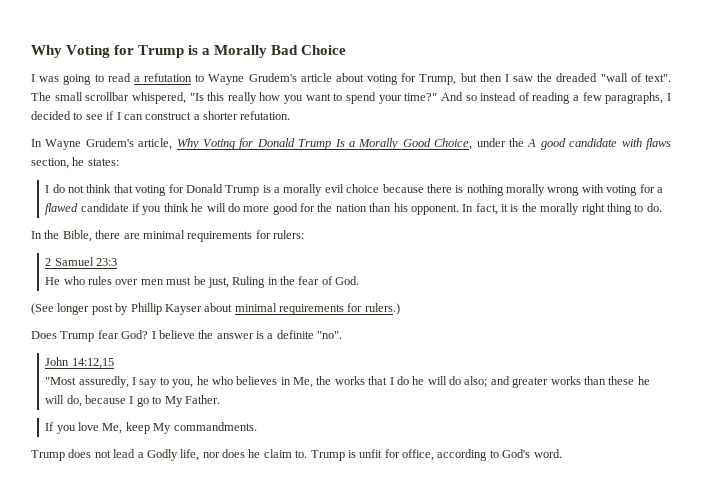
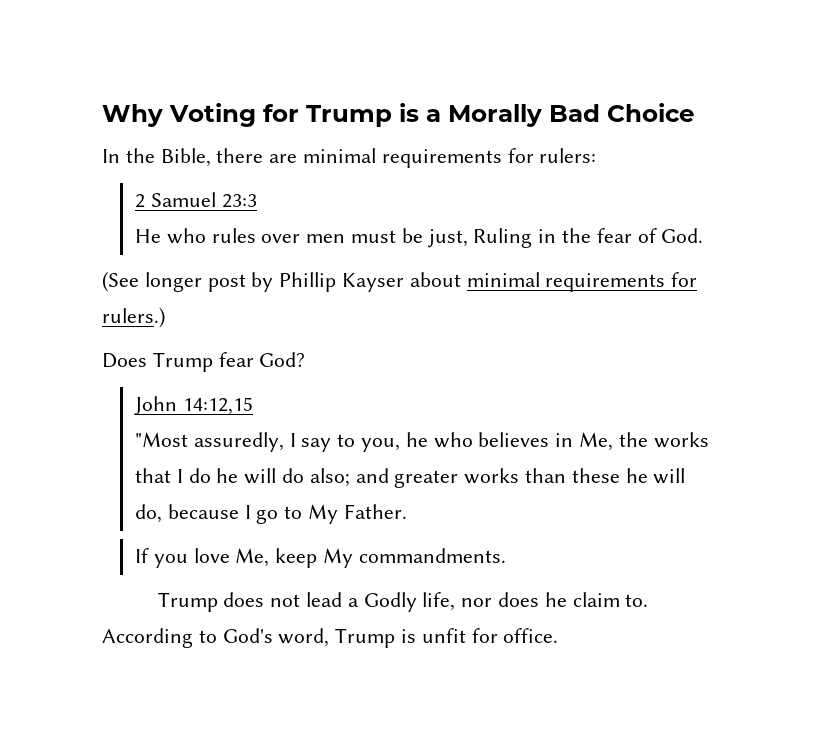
- I was going to read a refutation to Wayne Grudem's article about voting for Trump, but then I saw the dreaded "wall of text". The small scrollbar whispered, "Is this really how you want to spend your time?" And so instead of reading a few paragraphs, I decided to see if I can construct a shorter refutation.
- In Wayne Grudem's article, Why Voting for Donald Trump Is a Morally Good Choice, under the A good candidate with flaws section, he states:
- I do not think that voting for Donald Trump is a morally evil choice because there is nothing morally wrong with voting for a flawed candidate if you think he will do more good for the nation than his opponent. In fact, it is the morally right thing to do.
- I believe the answer is a definite "no".
- Trump is unfit for office, according to God's word.
+ According to God's word, Trump is unfit for office.

